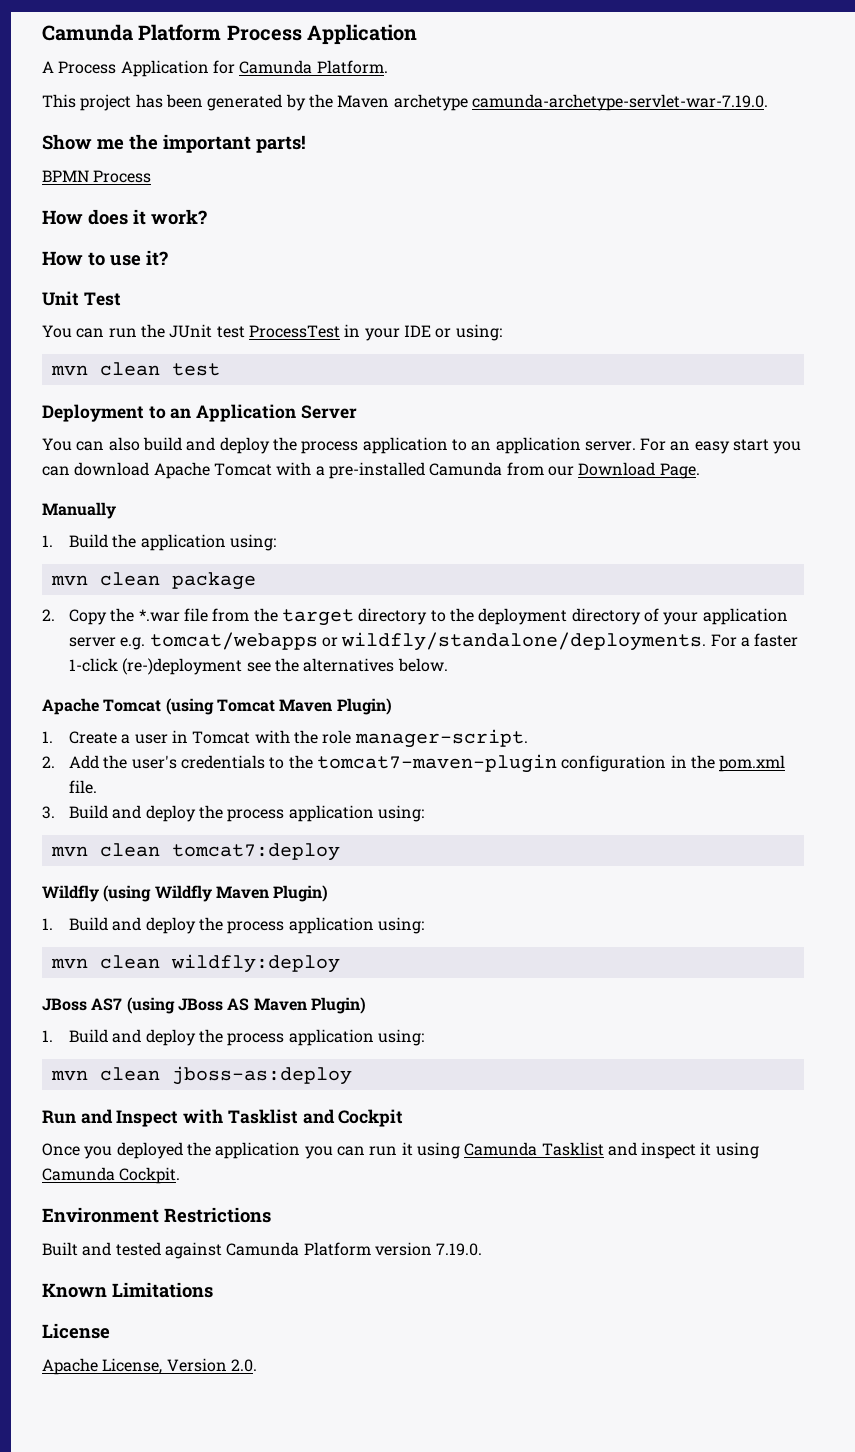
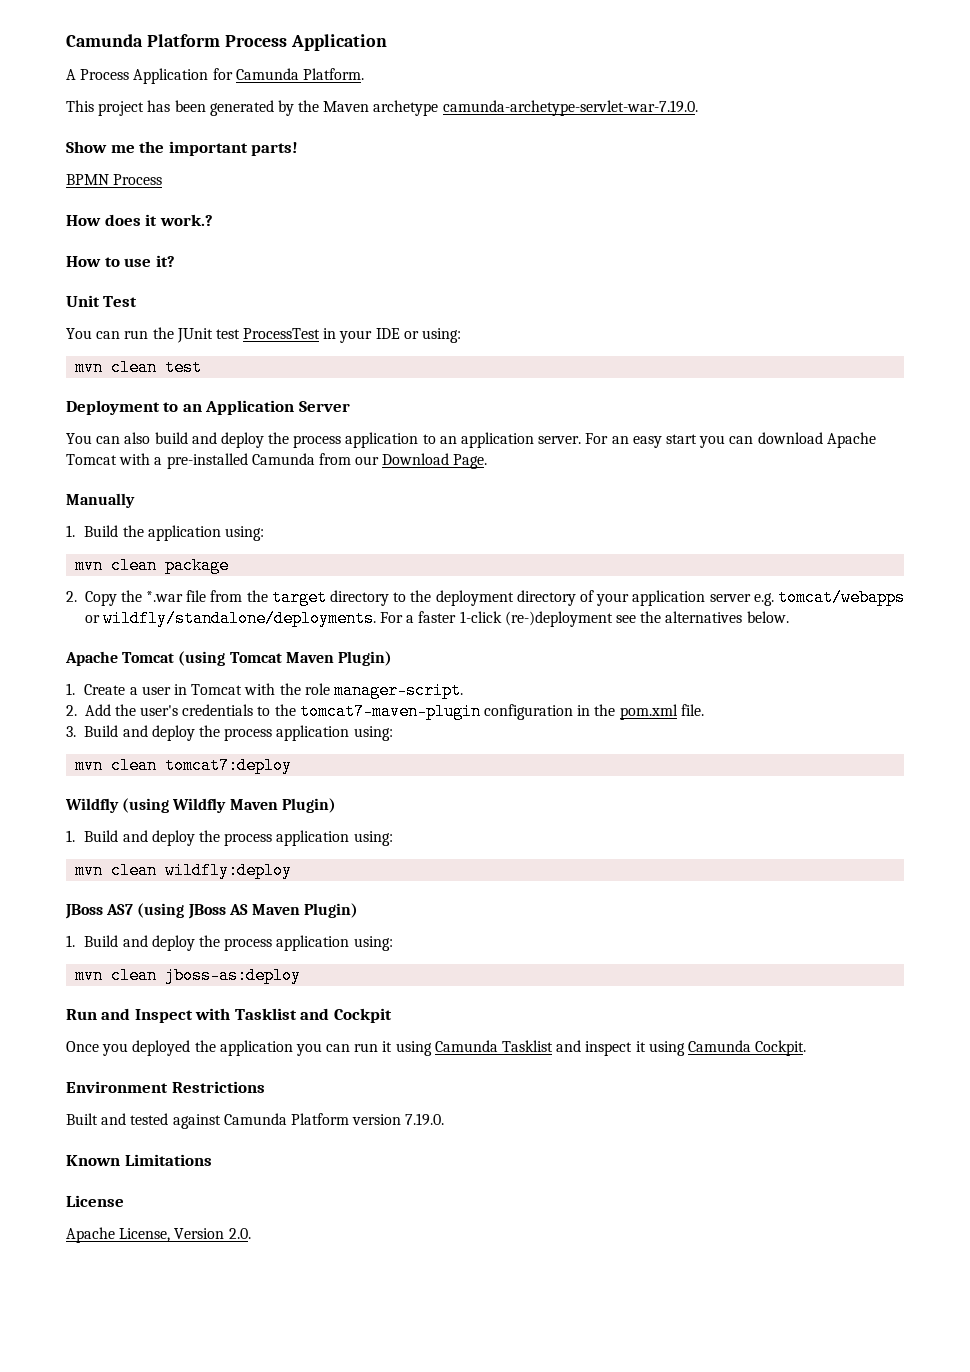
- How does it work?
+ How does it work.?

